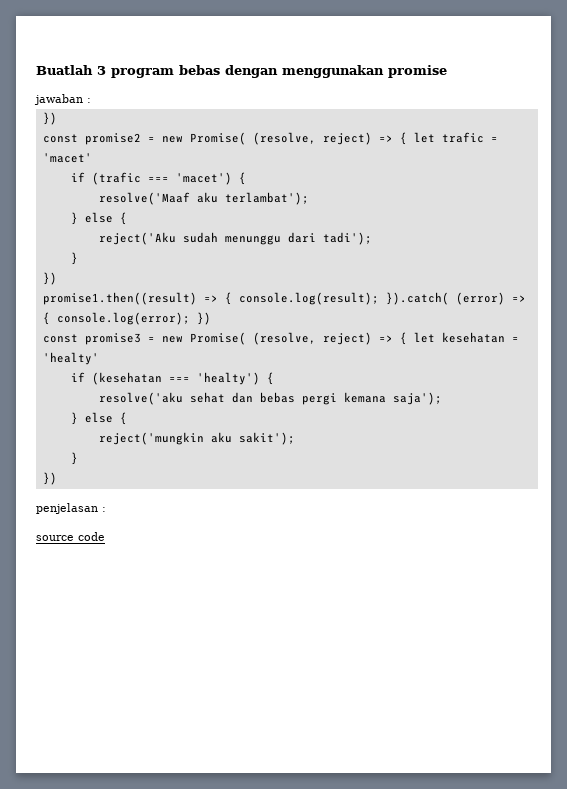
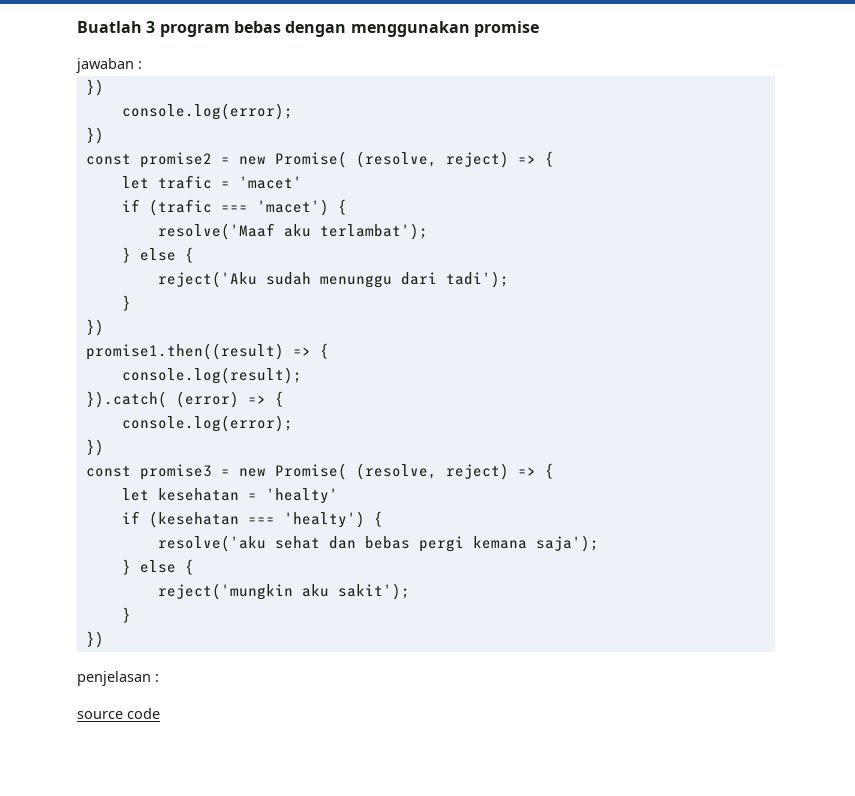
  jawaban :
+ })
+ console.log(error);
- const promise2 = new Promise( (resolve, reject) => { let trafic = 'macet'
+ const promise2 = new Promise( (resolve, reject) => {
+ let trafic = 'macet'
- promise1.then((result) => { console.log(result); }).catch( (error) => { console.log(error); })
+ promise1.then((result) => {
+ console.log(result);
+ }).catch( (error) => {
+ console.log(error);
+ })
- const promise3 = new Promise( (resolve, reject) => { let kesehatan = 'healty'
+ const promise3 = new Promise( (resolve, reject) => {
+ let kesehatan = 'healty'

